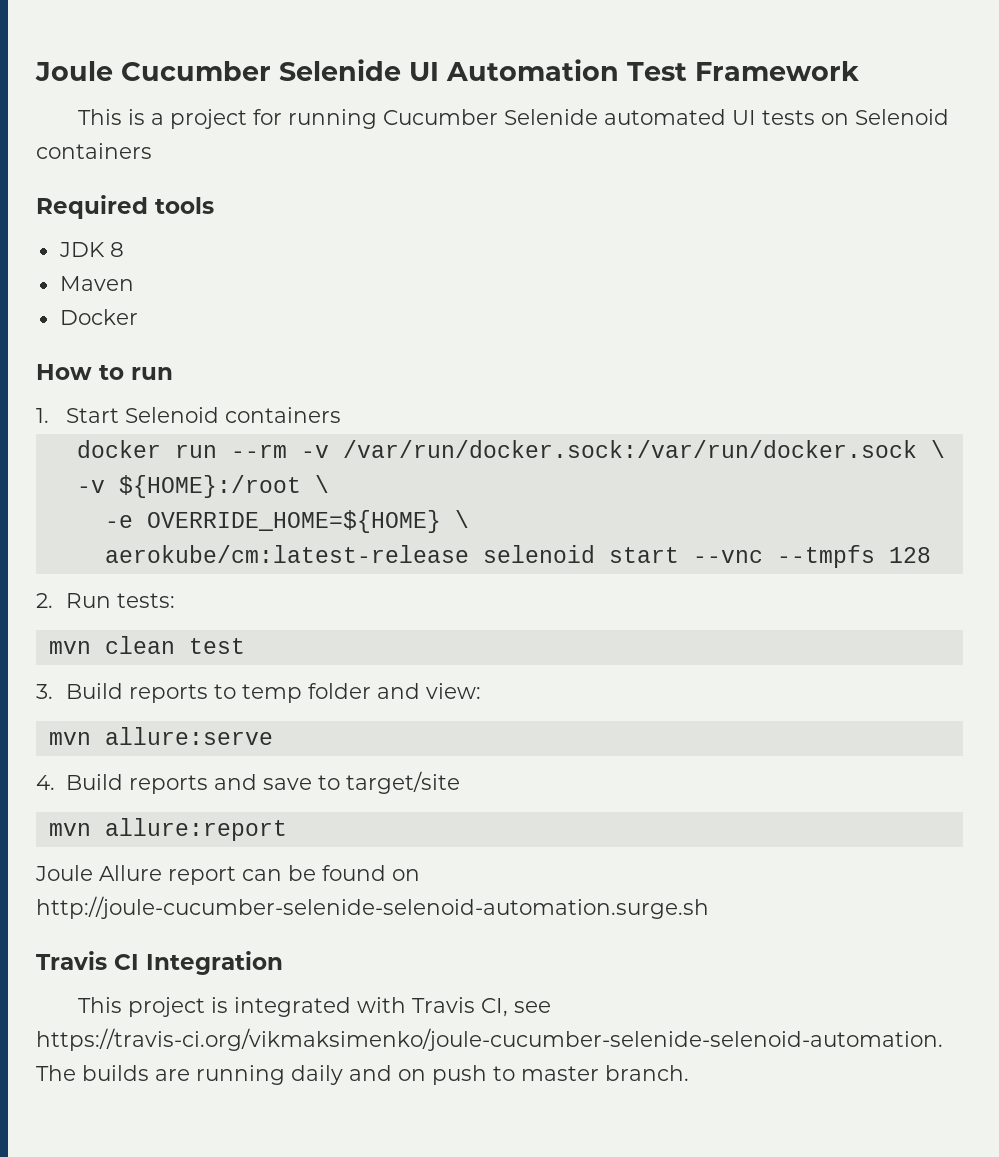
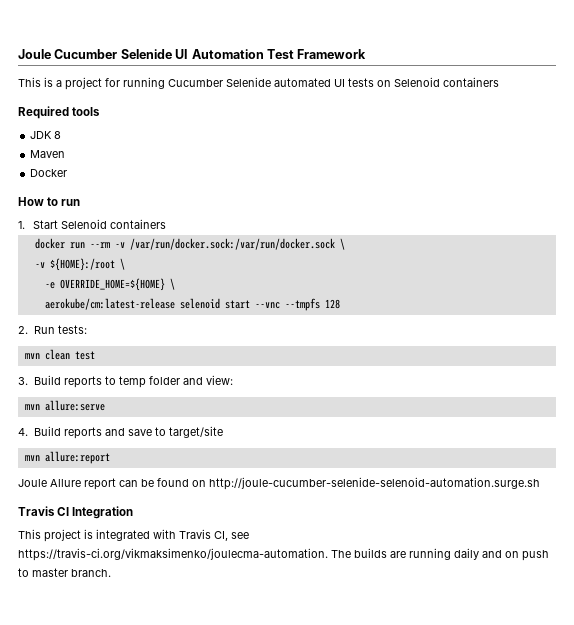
- This project is integrated with Travis CI, see https://travis-ci.org/vikmaksimenko/joule-cucumber-selenide-selenoid-automation. The builds are running daily and on push to master branch.
+ This project is integrated with Travis CI, see https://travis-ci.org/vikmaksimenko/joulecma-automation. The builds are running daily and on push to master branch.

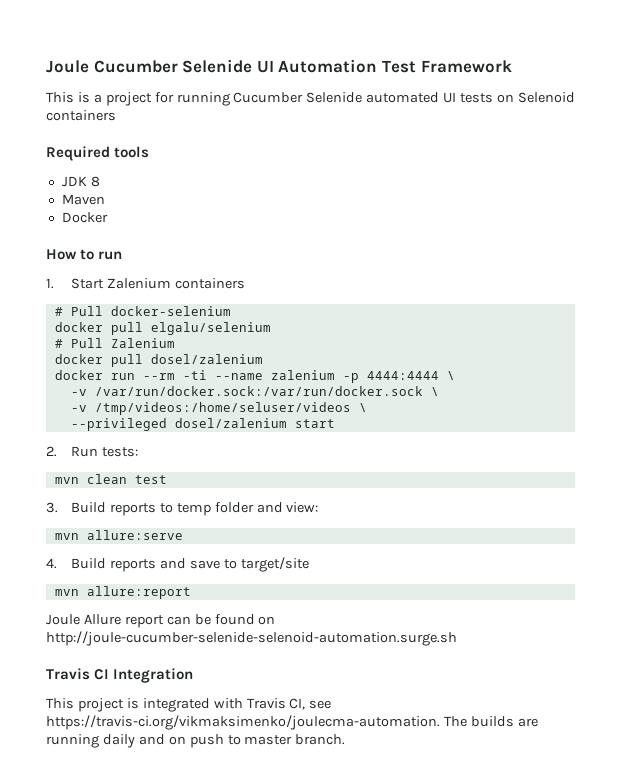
- 1. Start Selenoid containers
- docker run --rm -v /var/run/docker.sock:/var/run/docker.sock \
+ 1. Start Zalenium containers
+ # Pull docker-selenium
+ docker pull elgalu/selenium
+ # Pull Zalenium
+ docker pull dosel/zalenium
+ docker run --rm -ti --name zalenium -p 4444:4444 \
+ -v /var/run/docker.sock:/var/run/docker.sock \
- -v ${HOME}:/root \
- -e OVERRIDE_HOME=${HOME} \
- aerokube/cm:latest-release selenoid start --vnc --tmpfs 128
+ -v /tmp/videos:/home/seluser/videos \
+ --privileged dosel/zalenium start

